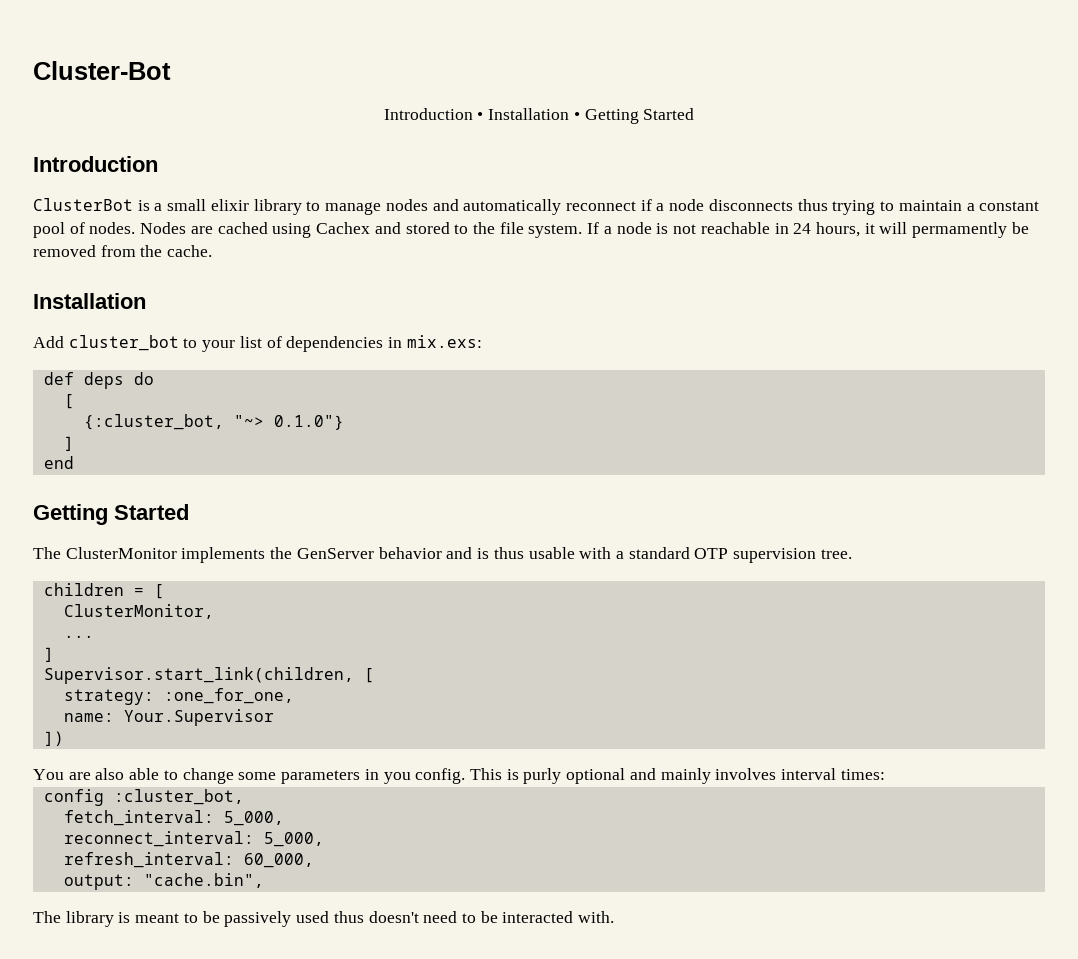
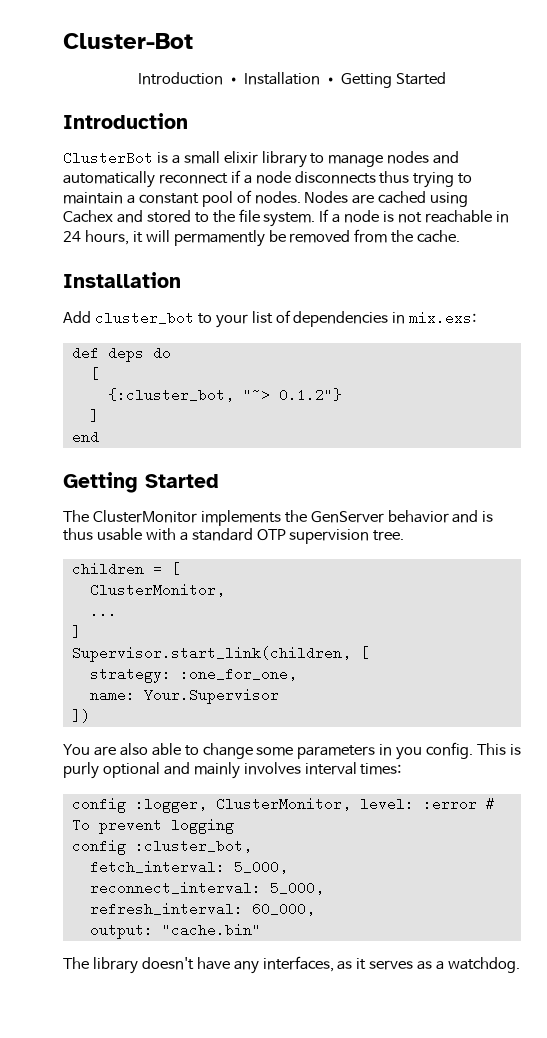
- {:cluster_bot, "~> 0.1.0"}
+ {:cluster_bot, "~> 0.1.2"}
+ config :logger, ClusterMonitor, level: :error # To prevent logging
- output: "cache.bin",
+ output: "cache.bin"
- The library is meant to be passively used thus doesn't need to be interacted with.
+ The library doesn't have any interfaces, as it serves as a watchdog.

